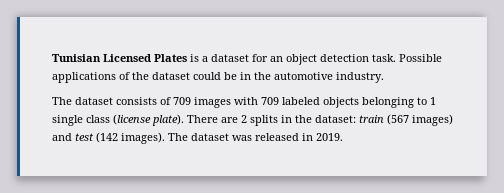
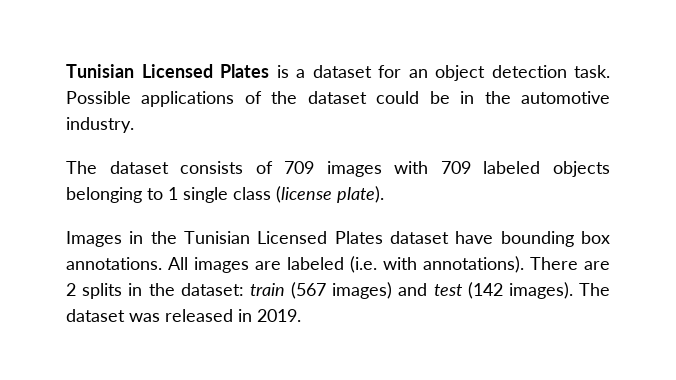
- The dataset consists of 709 images with 709 labeled objects belonging to 1 single class (license plate). There are 2 splits in the dataset: train (567 images) and test (142 images).
+ The dataset consists of 709 images with 709 labeled objects belonging to 1 single class (license plate).
+ Images in the Tunisian Licensed Plates dataset have bounding box annotations. All images are labeled (i.e. with annotations). There are 2 splits in the dataset: train (567 images) and test (142 images).

